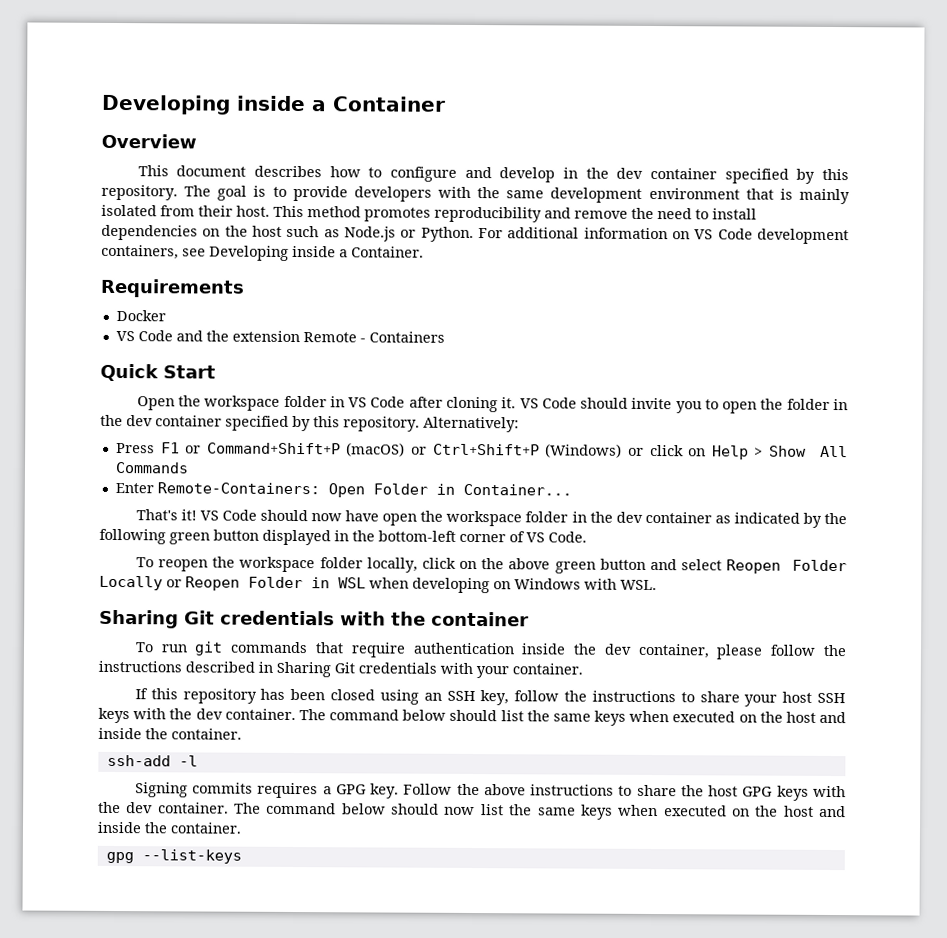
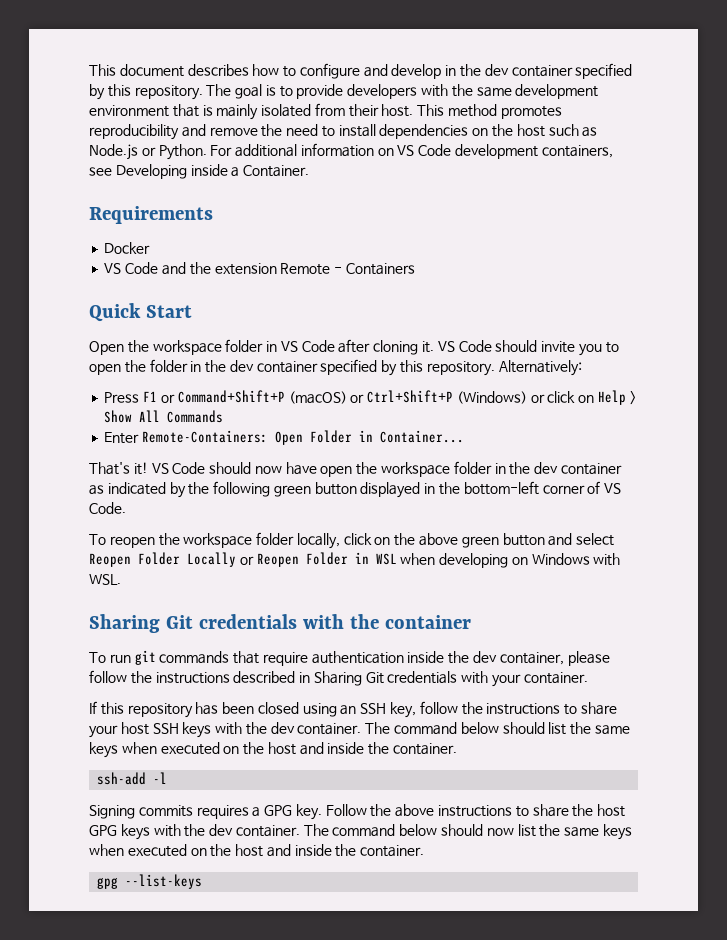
- Developing inside a Container
- Overview

